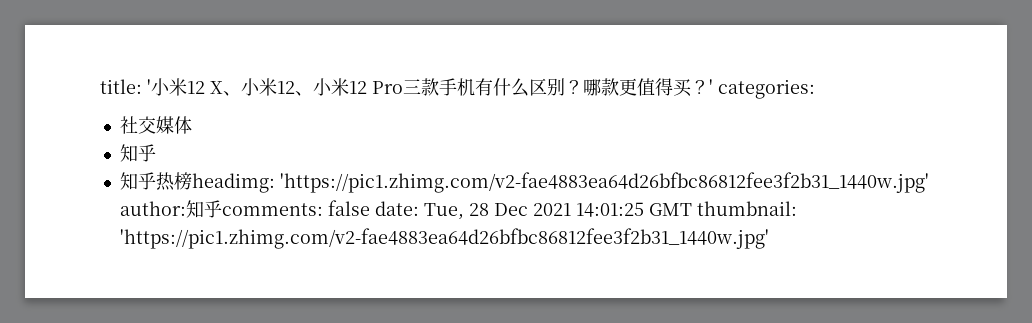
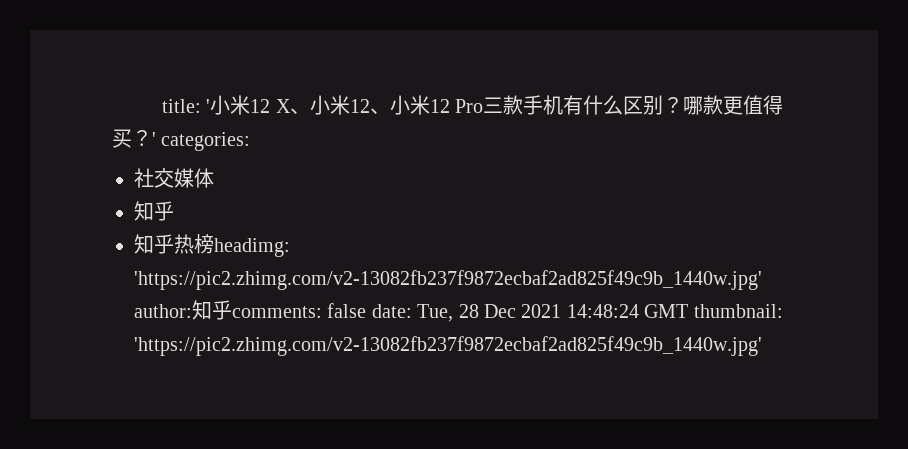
- 知乎热榜headimg: 'https://pic1.zhimg.com/v2-fae4883ea64d26bfbc86812fee3f2b31_1440w.jpg' author:知乎comments: false date: Tue, 28 Dec 2021 14:01:25 GMT thumbnail: 'https://pic1.zhimg.com/v2-fae4883ea64d26bfbc86812fee3f2b31_1440w.jpg'
+ 知乎热榜headimg: 'https://pic2.zhimg.com/v2-13082fb237f9872ecbaf2ad825f49c9b_1440w.jpg' author:知乎comments: false date: Tue, 28 Dec 2021 14:48:24 GMT thumbnail: 'https://pic2.zhimg.com/v2-13082fb237f9872ecbaf2ad825f49c9b_1440w.jpg'

